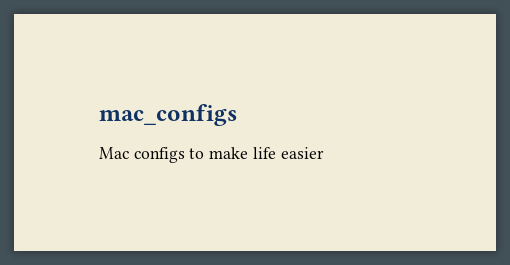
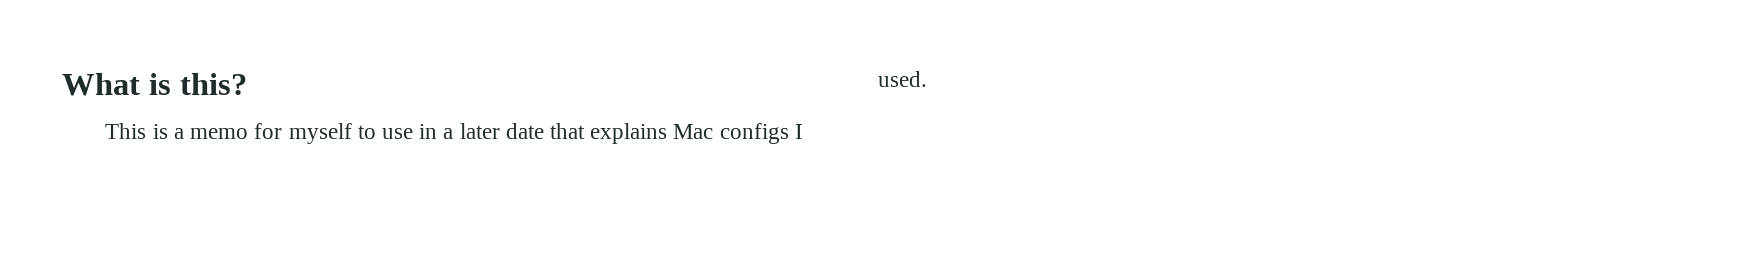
- mac_configs
- Mac configs to make life easier
+ What is this?
+ This is a memo for myself to use in a later date that explains Mac configs I used.

